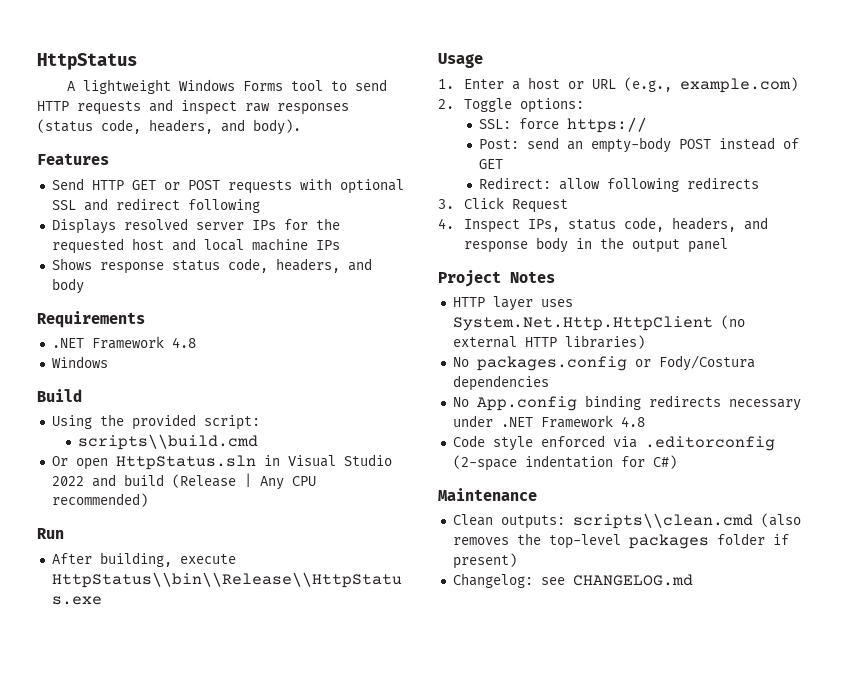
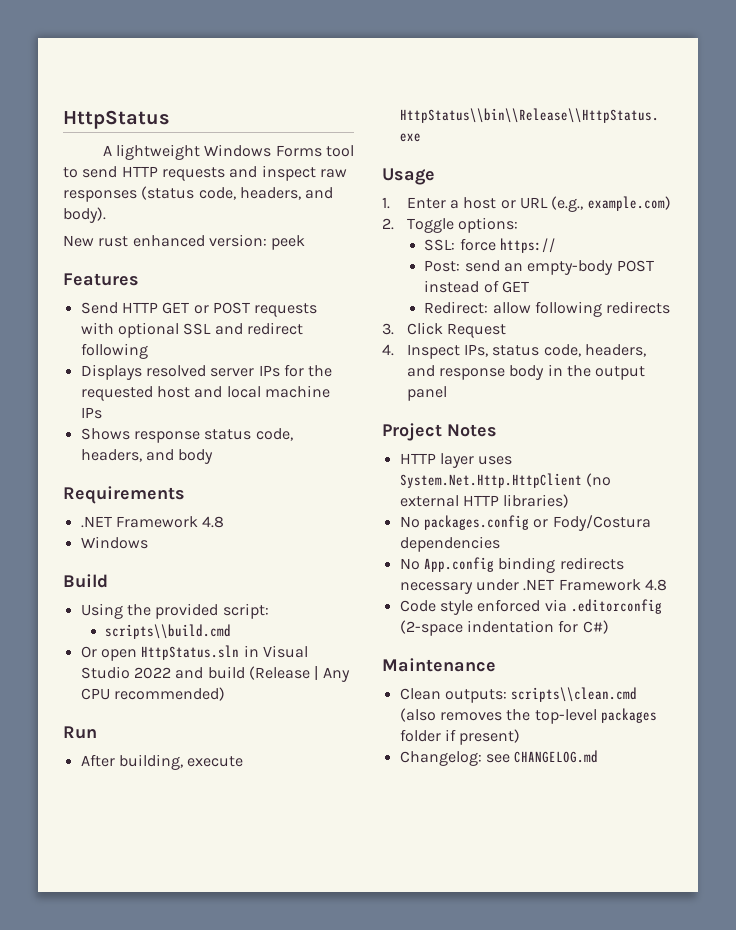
+ New rust enhanced version: peek

